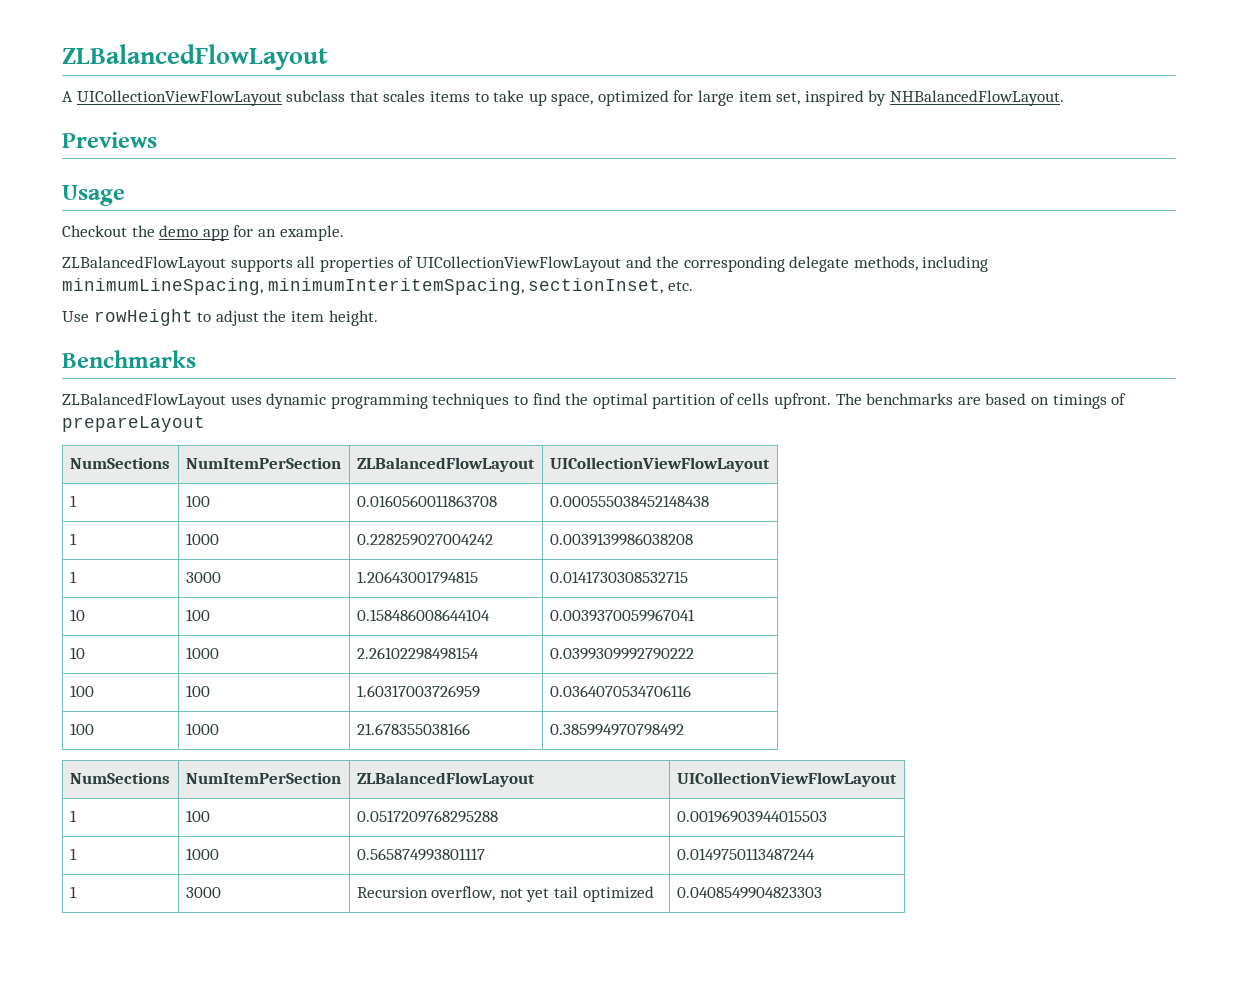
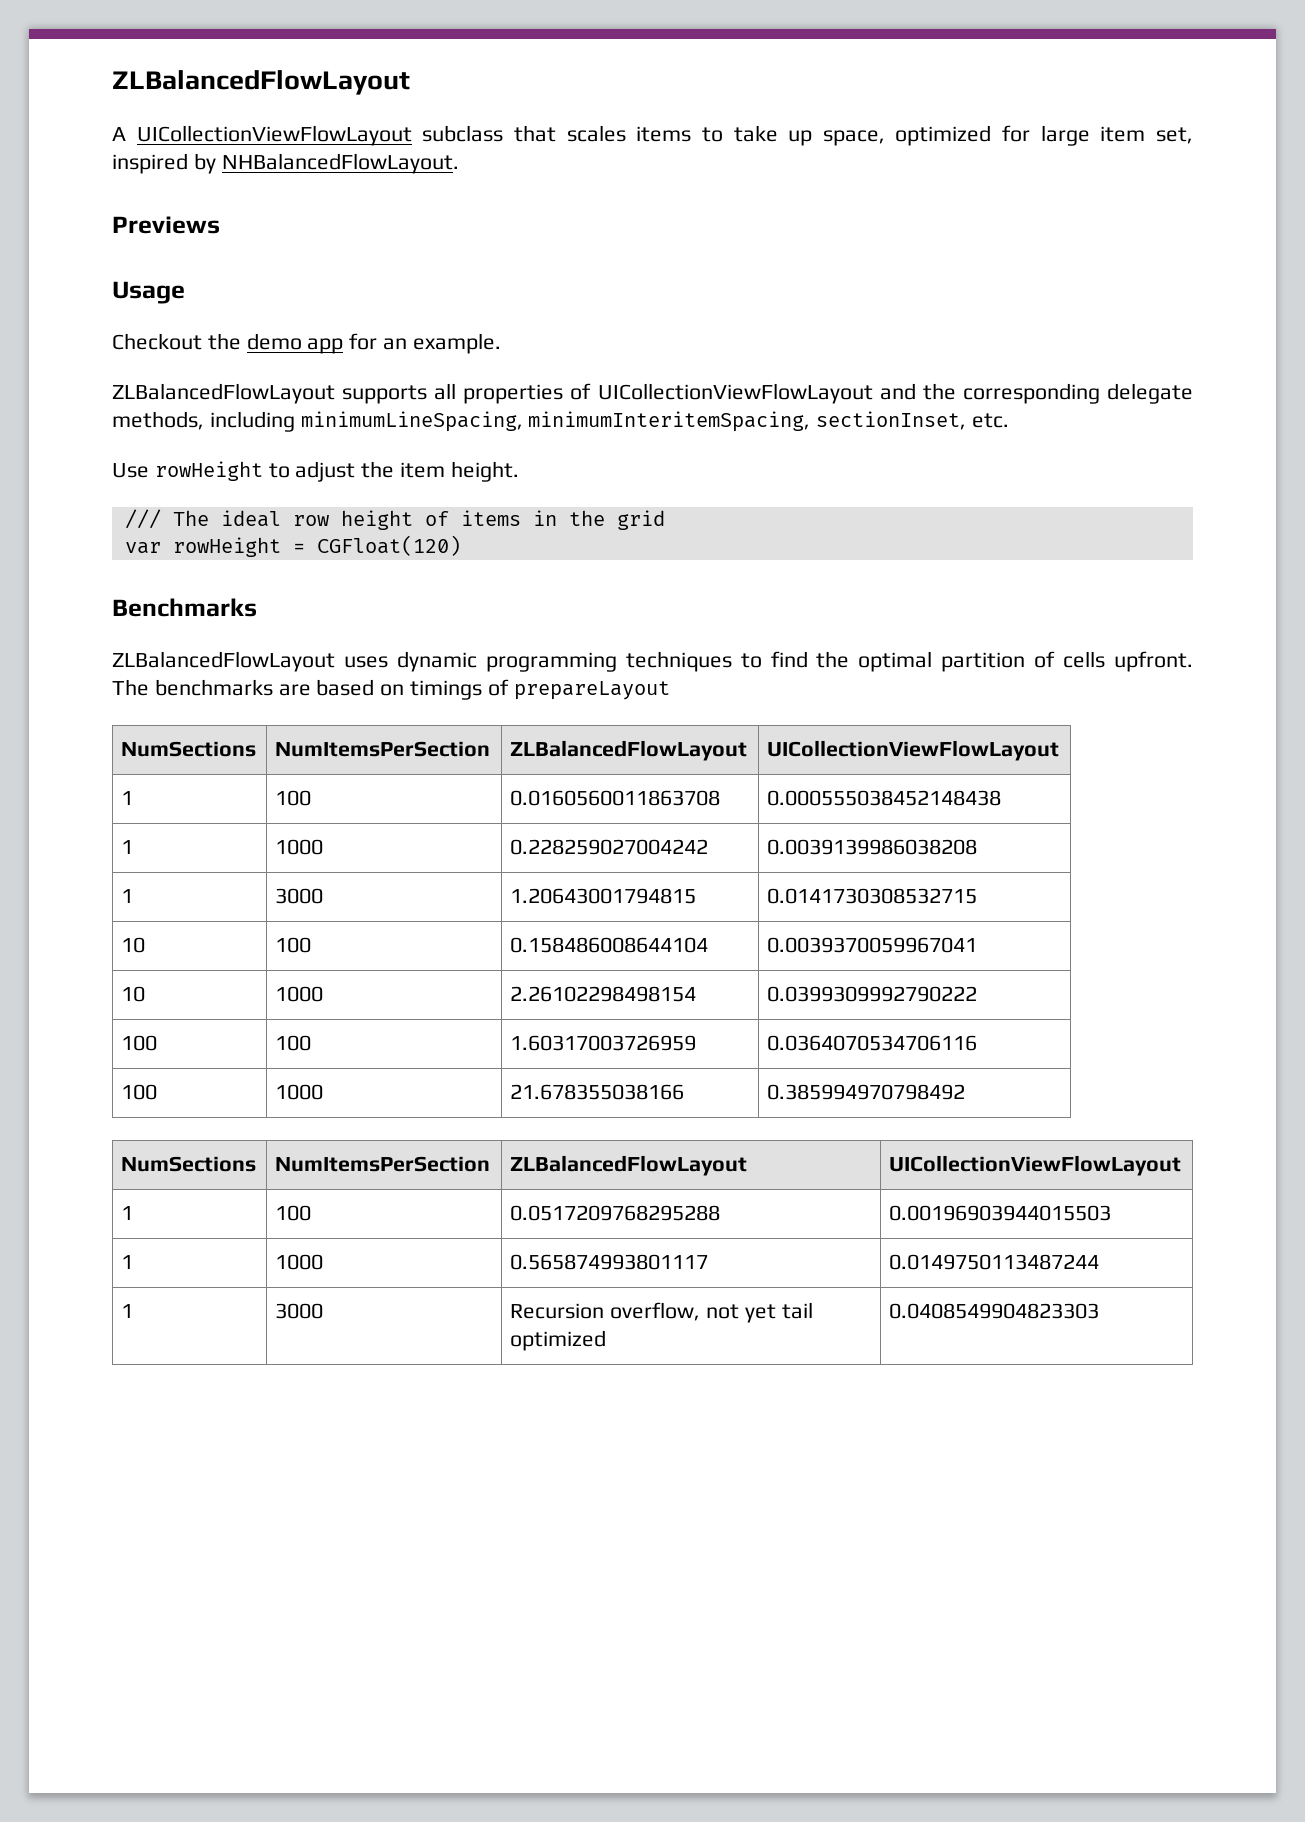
+ /// The ideal row height of items in the grid
+ var rowHeight = CGFloat(120)
  The benchmarks are based on timings of prepareLayout
- NumSections | NumItemPerSection | ZLBalancedFlowLayout | UICollectionViewFlowLayout
+ NumSections | NumItemsPerSection | ZLBalancedFlowLayout | UICollectionViewFlowLayout
  100 | 1000 | 21.678355038166 | 0.385994970798492
- NumSections | NumItemPerSection | ZLBalancedFlowLayout | UICollectionViewFlowLayout
+ NumSections | NumItemsPerSection | ZLBalancedFlowLayout | UICollectionViewFlowLayout

